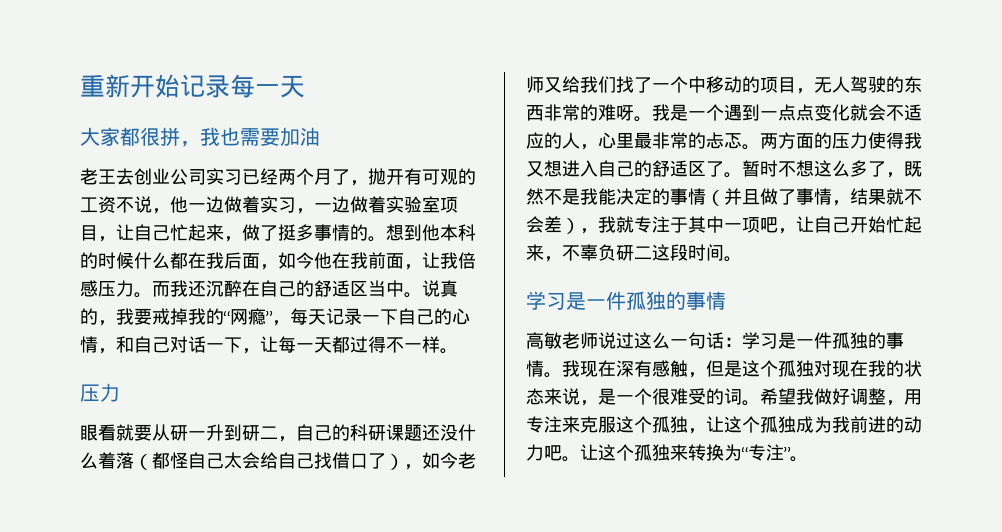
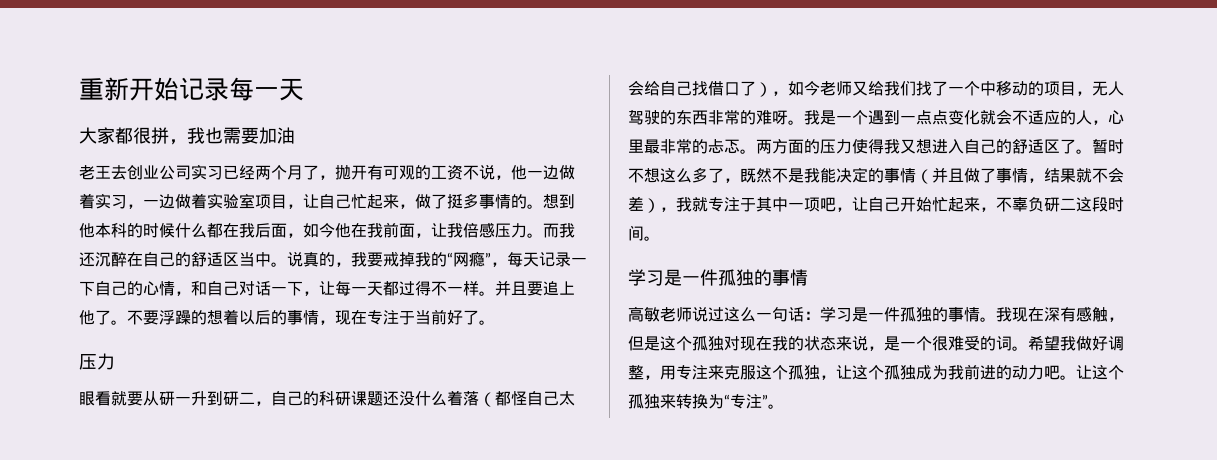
+ 并且要追上他了。不要浮躁的想着以后的事情，现在专注于当前好了。

